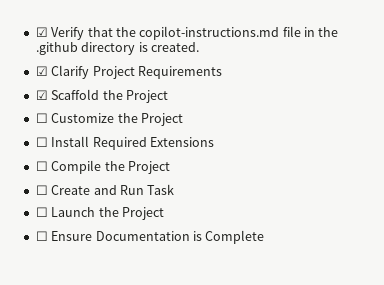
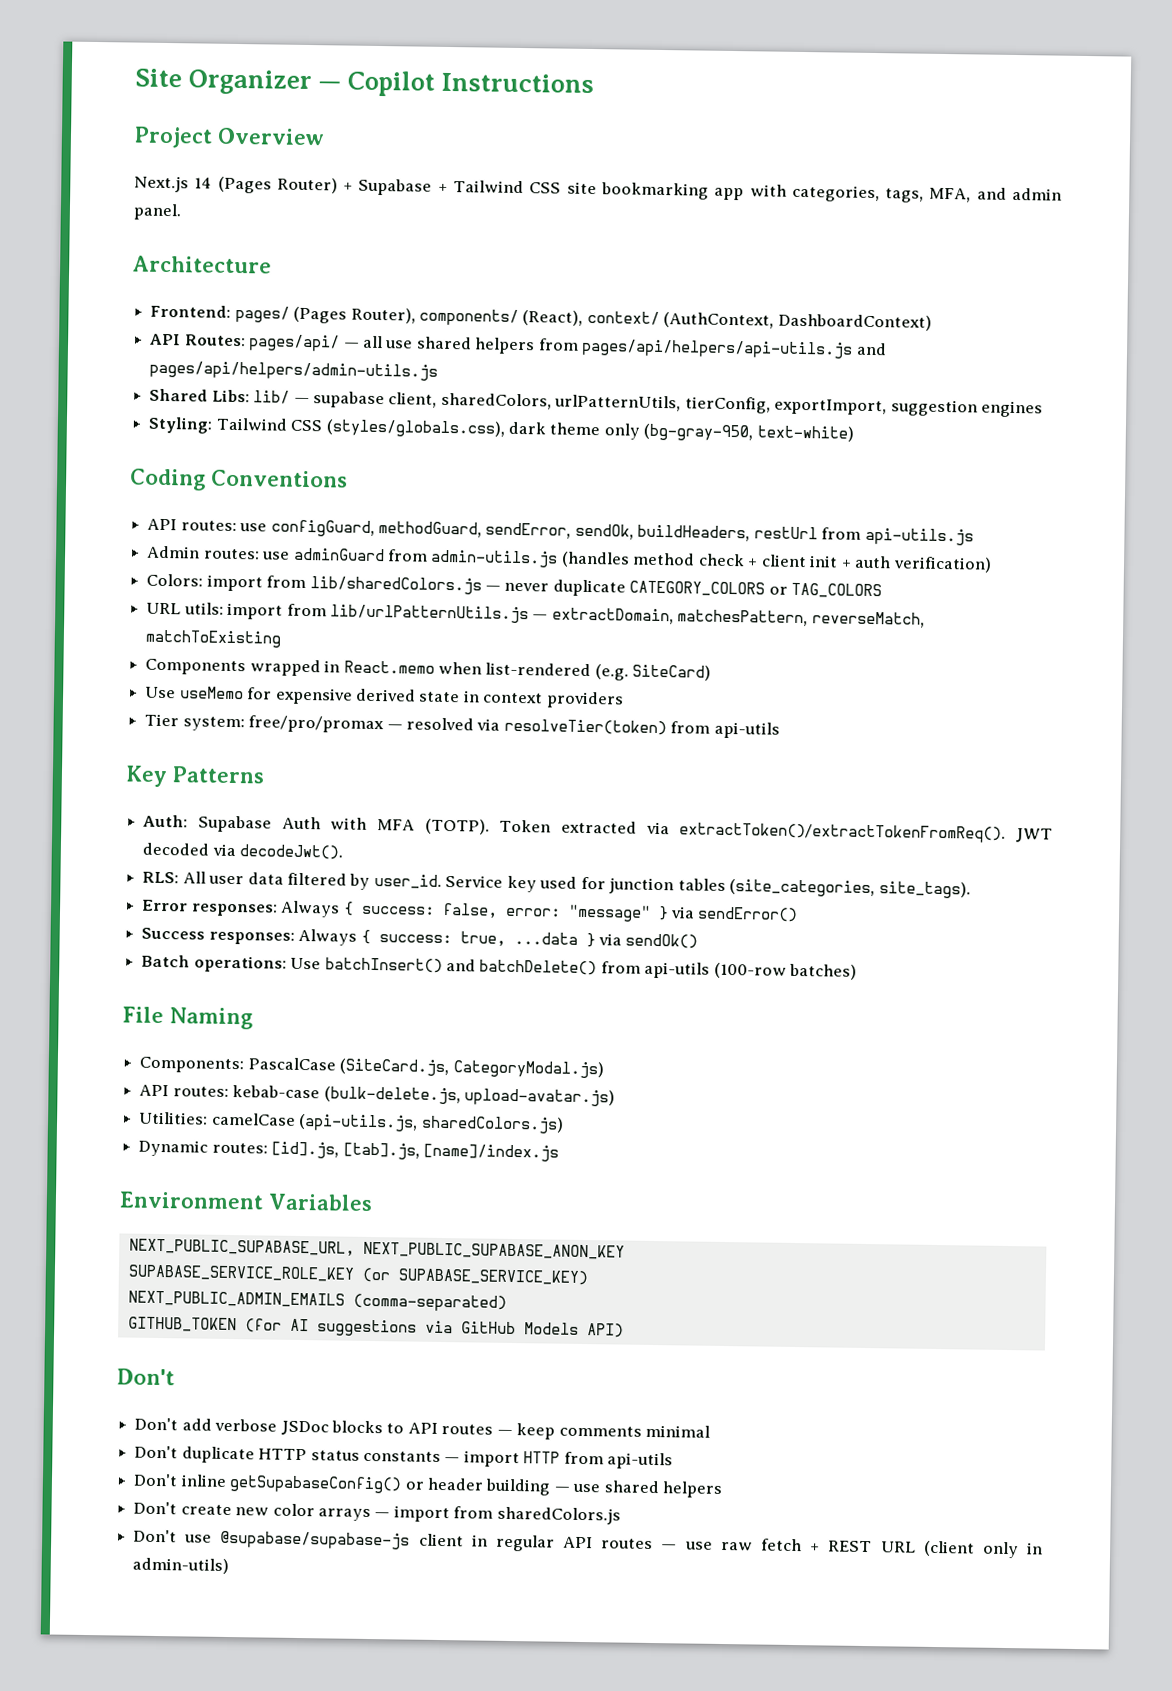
- ☑ Verify that the copilot-instructions.md file in the .github directory is created.
- ☑ Clarify Project Requirements
- ☑ Scaffold the Project
- ☐ Customize the Project
- ☐ Install Required Extensions
- ☐ Compile the Project
- ☐ Create and Run Task
- ☐ Launch the Project
- ☐ Ensure Documentation is Complete
+ Site Organizer — Copilot Instructions
+ Project Overview
+ Next.js 14 (Pages Router) + Supabase + Tailwind CSS site bookmarking app with categories, tags, MFA, and admin panel.
+ Architecture
+ Frontend: pages/ (Pages Router), components/ (React), context/ (AuthContext, DashboardContext)
+ API Routes: pages/api/ — all use shared helpers from pages/api/helpers/api-utils.js and pages/api/helpers/admin-utils.js
+ Shared Libs: lib/ — supabase client, sharedColors, urlPatternUtils, tierConfig, exportImport, suggestion engines
+ Styling: Tailwind CSS (styles/globals.css), dark theme only (bg-gray-950, text-white)
+ Coding Conventions
+ API routes: use configGuard, methodGuard, sendError, sendOk, buildHeaders, restUrl from api-utils.js
+ Admin routes: use adminGuard from admin-utils.js (handles method check + client init + auth verification)
+ Colors: import from lib/sharedColors.js — never duplicate CATEGORY_COLORS or TAG_COLORS
+ URL utils: import from lib/urlPatternUtils.js — extractDomain, matchesPattern, reverseMatch, matchToExisting
+ Components wrapped in React.memo when list-rendered (e.g. SiteCard)
+ Use useMemo for expensive derived state in context providers
+ Tier system: free/pro/promax — resolved via resolveTier(token) from api-utils
+ Key Patterns
+ Auth: Supabase Auth with MFA (TOTP). Token extracted via extractToken()/extractTokenFromReq(). JWT decoded via decodeJwt().
+ RLS: All user data filtered by user_id. Service key used for junction tables (site_categories, site_tags).
+ Error responses: Always { success: false, error: "message" } via sendError()
+ Success responses: Always { success: true, ...data } via sendOk()
+ Batch operations: Use batchInsert() and batchDelete() from api-utils (100-row batches)
+ File Naming
+ Components: PascalCase (SiteCard.js, CategoryModal.js)
+ API routes: kebab-case (bulk-delete.js, upload-avatar.js)
+ Utilities: camelCase (api-utils.js, sharedColors.js)
+ Dynamic routes: [id].js, [tab].js, [name]/index.js
+ Environment Variables
+ NEXT_PUBLIC_SUPABASE_URL, NEXT_PUBLIC_SUPABASE_ANON_KEY
+ SUPABASE_SERVICE_ROLE_KEY (or SUPABASE_SERVICE_KEY)
+ NEXT_PUBLIC_ADMIN_EMAILS (comma-separated)
+ GITHUB_TOKEN (for AI suggestions via GitHub Models API)
+ Don't
+ Don't add verbose JSDoc blocks to API routes — keep comments minimal
+ Don't duplicate HTTP status constants — import HTTP from api-utils
+ Don't inline getSupabaseConfig() or header building — use shared helpers
+ Don't create new color arrays — import from sharedColors.js
+ Don't use @supabase/supabase-js client in regular API routes — use raw fetch + REST URL (client only in admin-utils)

